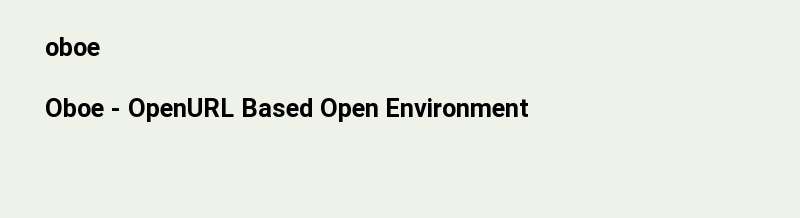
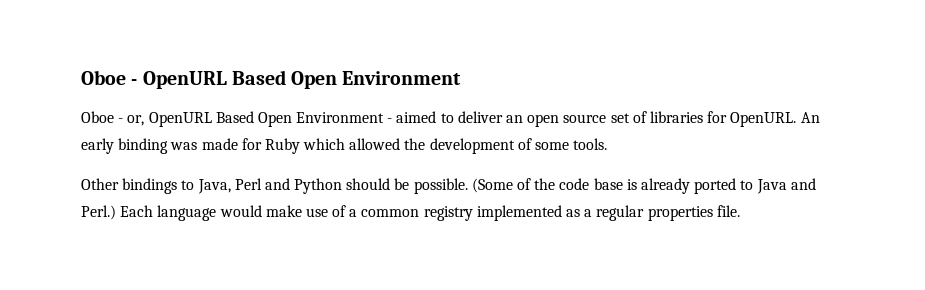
- oboe
+ Oboe - or, OpenURL Based Open Environment - aimed to deliver an open source set of libraries for OpenURL. An early binding was made for Ruby which allowed the development of some tools.
+ Other bindings to Java, Perl and Python should be possible. (Some of the code base is already ported to Java and Perl.) Each language would make use of a common registry implemented as a regular properties file.

